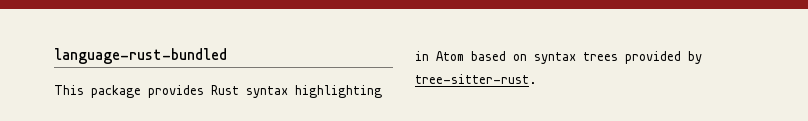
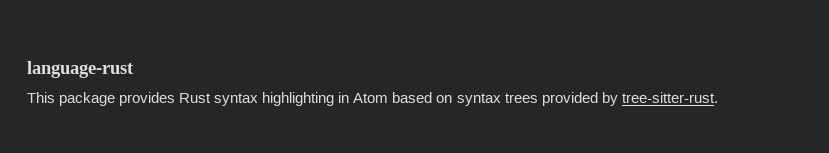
- language-rust-bundled
+ language-rust

